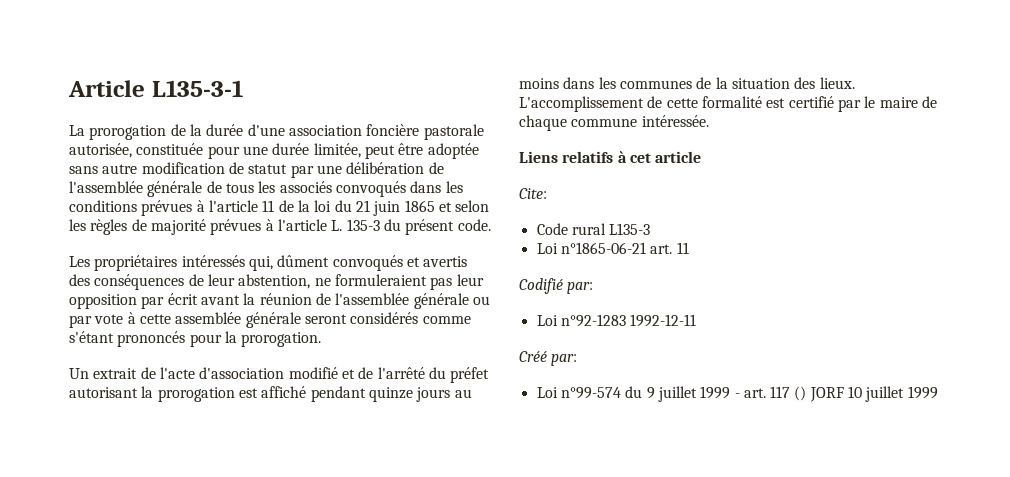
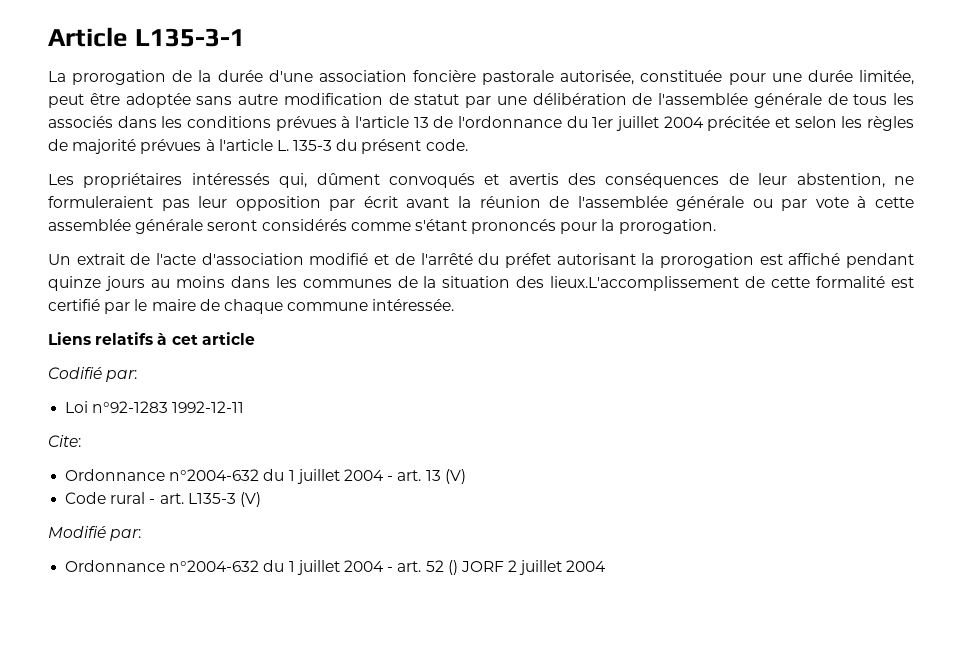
- La prorogation de la durée d'une association foncière pastorale autorisée, constituée pour une durée limitée, peut être adoptée sans autre modification de statut par une délibération de l'assemblée générale de tous les associés convoqués dans les conditions prévues à l'article 11 de la loi du 21 juin 1865 et selon les règles de majorité prévues à l'article L. 135-3 du présent code.
+ La prorogation de la durée d'une association foncière pastorale autorisée, constituée pour une durée limitée, peut être adoptée sans autre modification de statut par une délibération de l'assemblée générale de tous les associés dans les conditions prévues à l'article 13 de l'ordonnance du 1er juillet 2004 précitée et selon les règles de majorité prévues à l'article L. 135-3 du présent code.
- Un extrait de l'acte d'association modifié et de l'arrêté du préfet autorisant la prorogation est affiché pendant quinze jours au moins dans les communes de la situation des lieux. L'accomplissement de cette formalité est certifié par le maire de chaque commune intéressée.
+ Un extrait de l'acte d'association modifié et de l'arrêté du préfet autorisant la prorogation est affiché pendant quinze jours au moins dans les communes de la situation des lieux.L'accomplissement de cette formalité est certifié par le maire de chaque commune intéressée.
- Cite:
- Code rural L135-3
- Loi n°1865-06-21 art. 11
- Créé par:
- Loi n°99-574 du 9 juillet 1999 - art. 117 () JORF 10 juillet 1999
+ Cite:
+ Ordonnance n°2004-632 du 1 juillet 2004 - art. 13 (V)
+ Code rural - art. L135-3 (V)
+ Modifié par:
+ Ordonnance n°2004-632 du 1 juillet 2004 - art. 52 () JORF 2 juillet 2004

